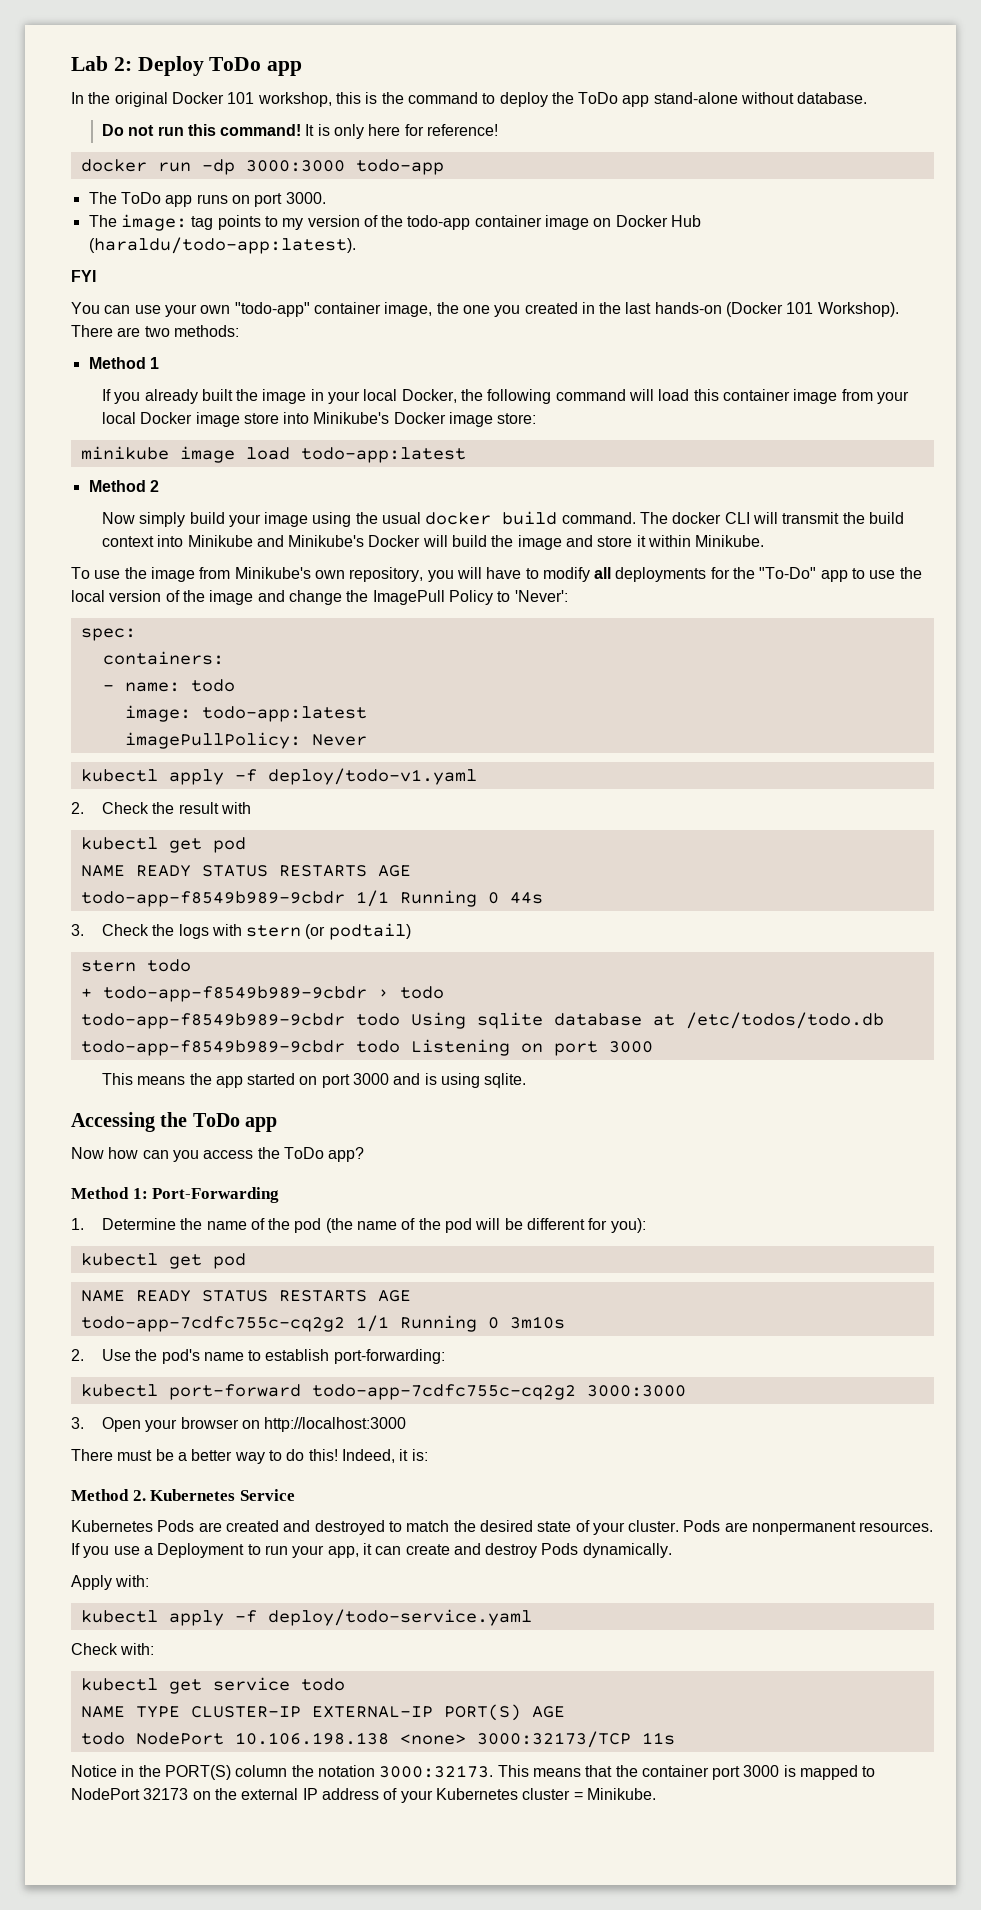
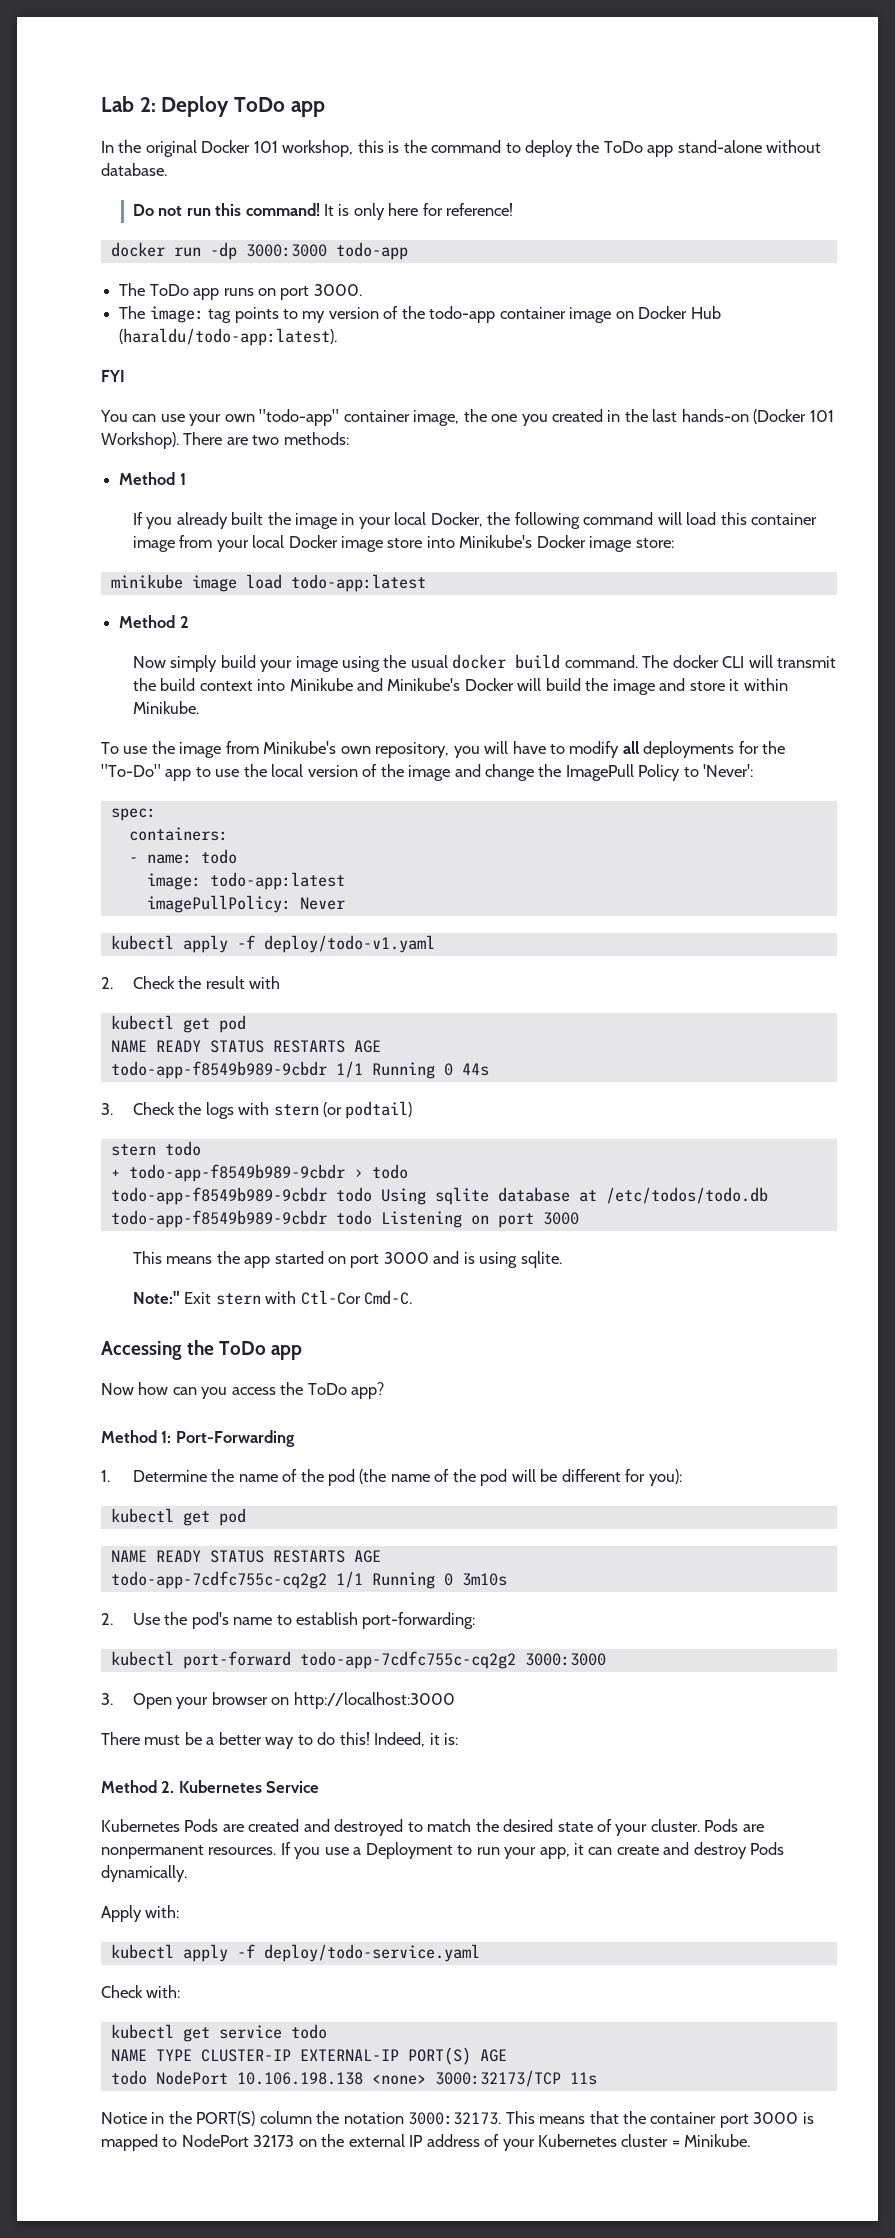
+ Note:" Exit stern with Ctl-Cor Cmd-C.

